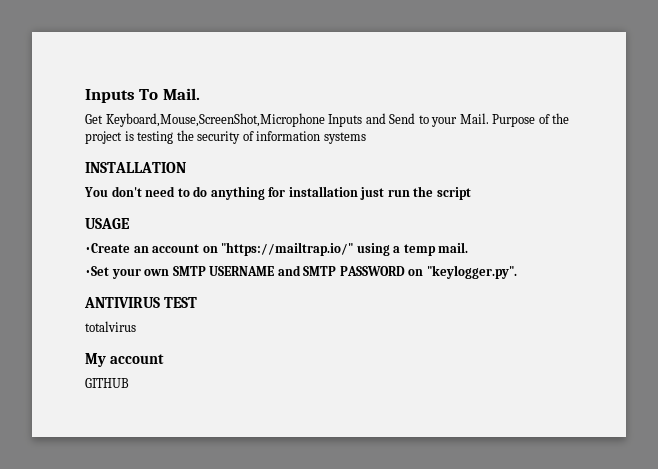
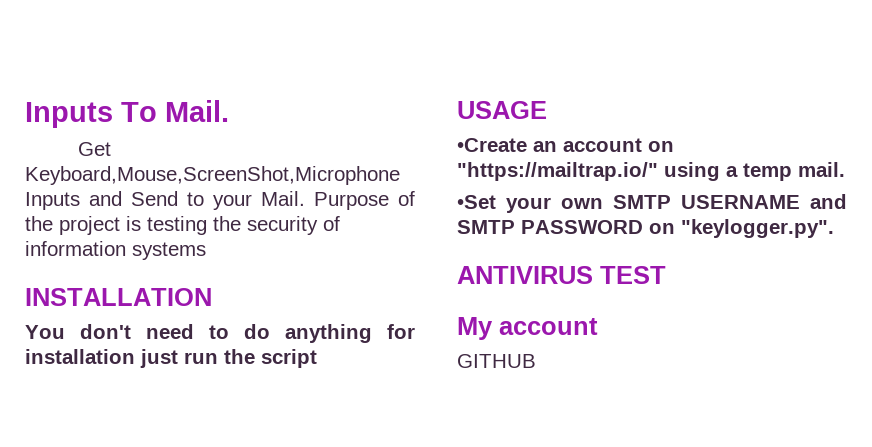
- totalvirus

